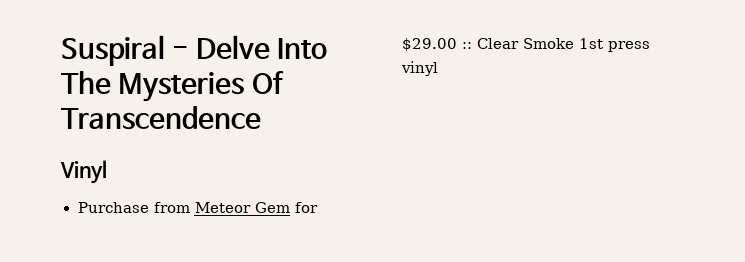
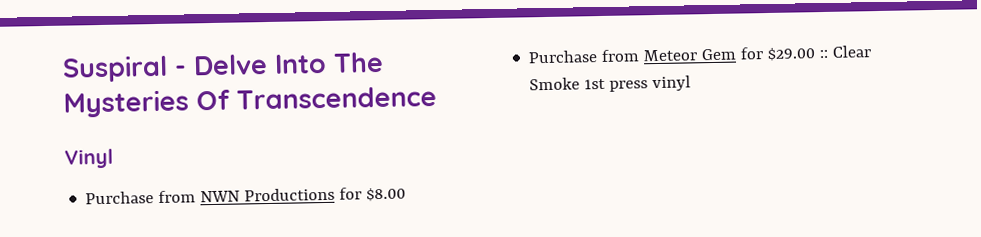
+ Purchase from NWN Productions for $8.00

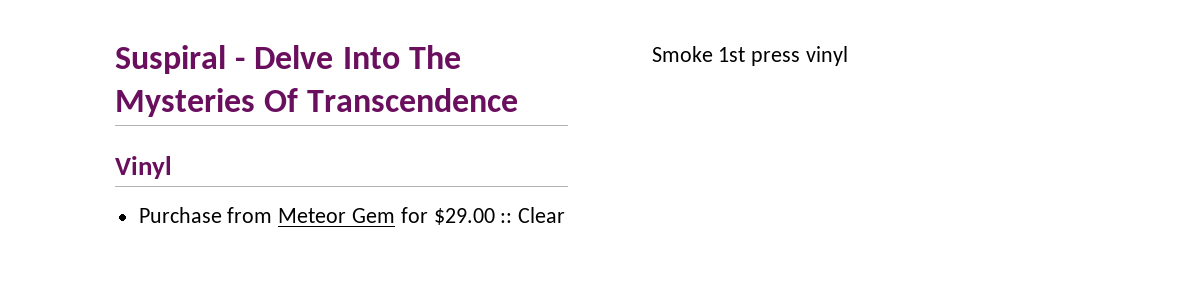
- Purchase from NWN Productions for $8.00

